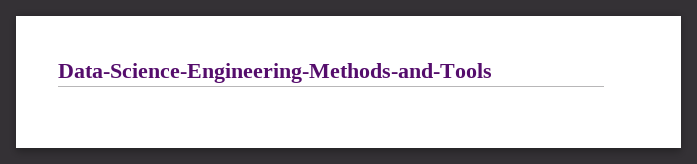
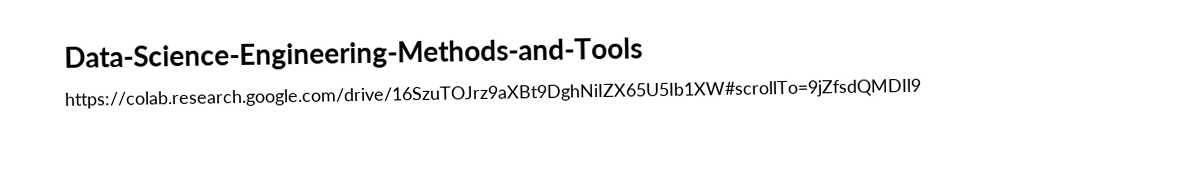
+ https://colab.research.google.com/drive/16SzuTOJrz9aXBt9DghNiIZX65U5Ib1XW#scrollTo=9jZfsdQMDIl9

